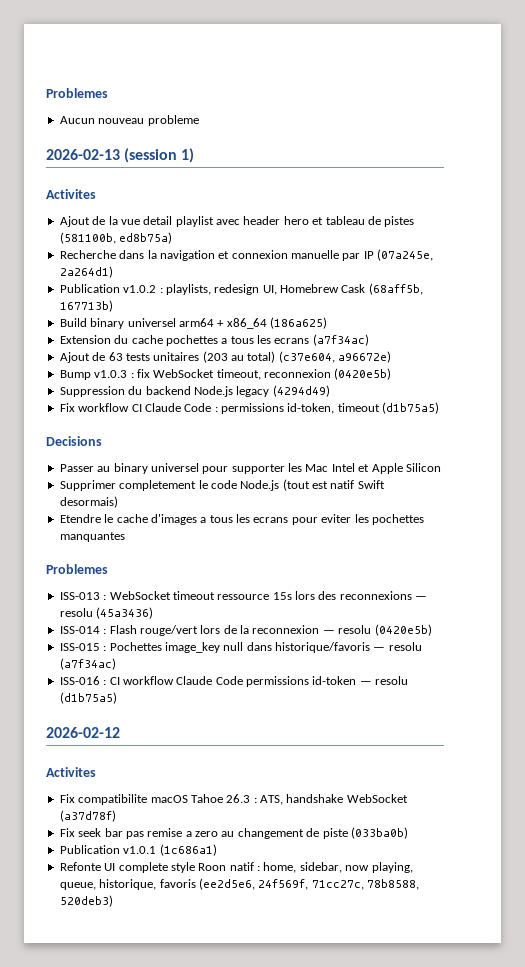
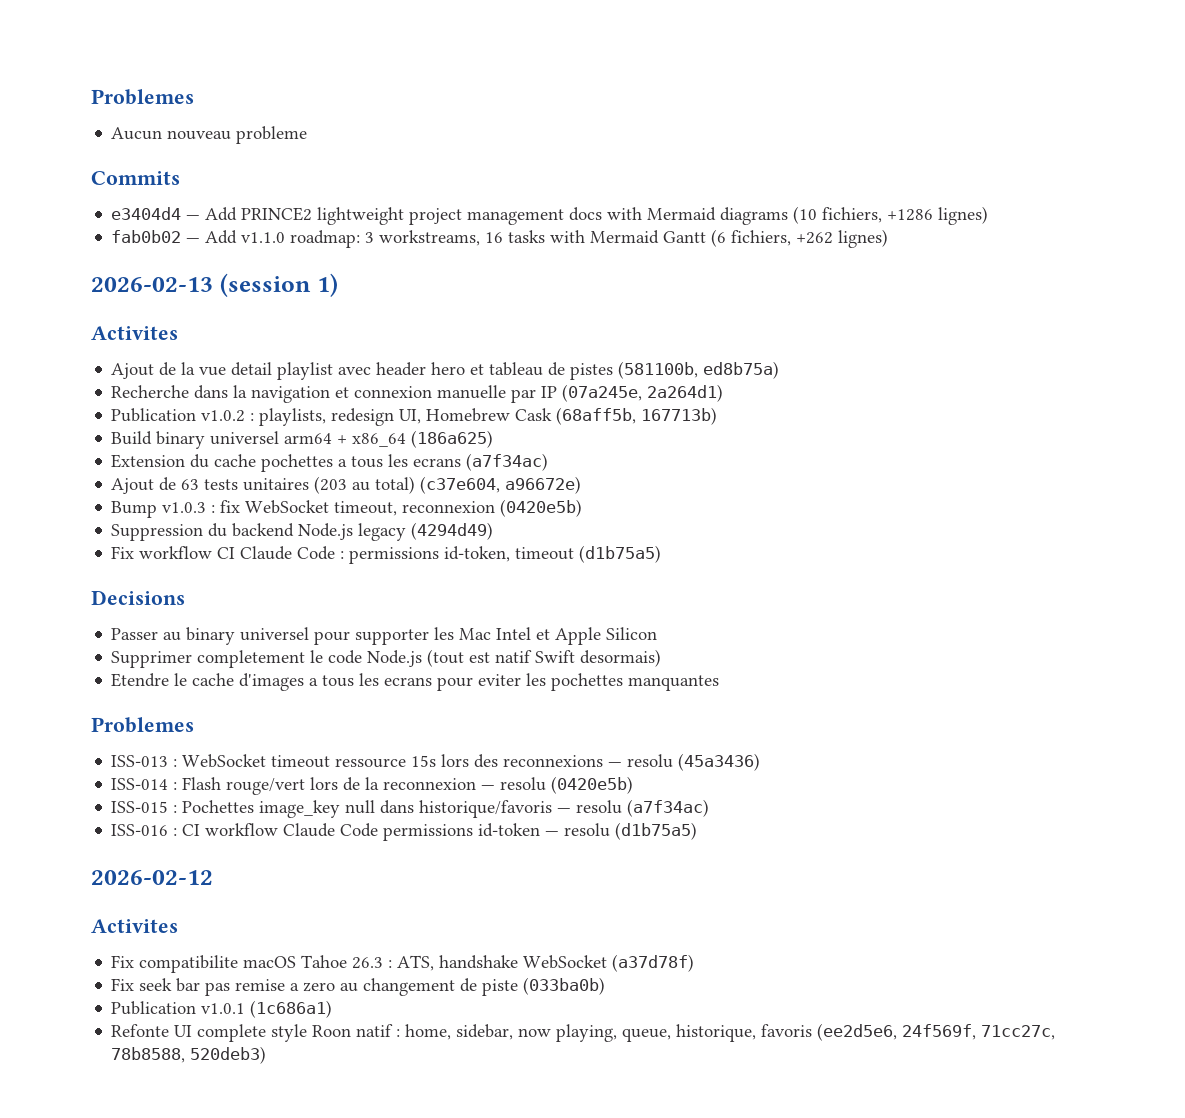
+ Commits
+ e3404d4 — Add PRINCE2 lightweight project management docs with Mermaid diagrams (10 fichiers, +1286 lignes)
+ fab0b02 — Add v1.1.0 roadmap: 3 workstreams, 16 tasks with Mermaid Gantt (6 fichiers, +262 lignes)

